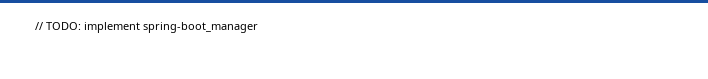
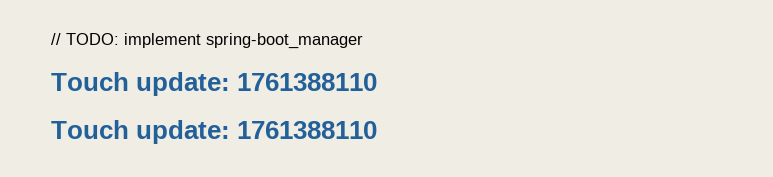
  // TODO: implement spring-boot_manager
+ Touch update: 1761388110
+ Touch update: 1761388110

